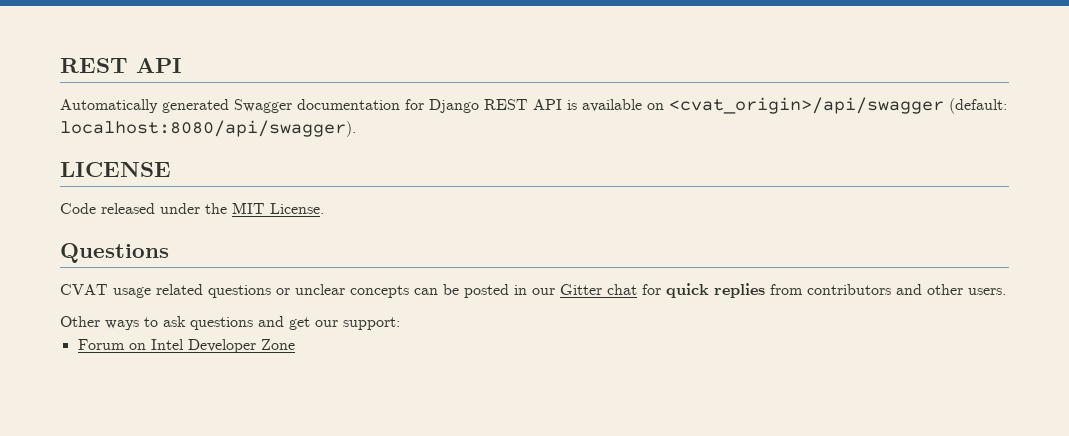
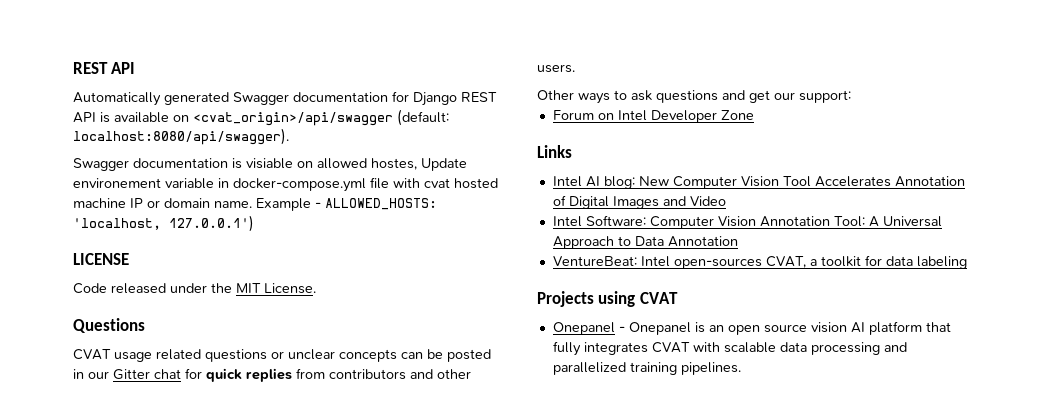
+ Swagger documentation is visiable on allowed hostes, Update environement variable in docker-compose.yml file with cvat hosted machine IP or domain name. Example - ALLOWED_HOSTS: 'localhost, 127.0.0.1')
+ Links
+ Intel AI blog: New Computer Vision Tool Accelerates Annotation of Digital Images and Video
+ Intel Software: Computer Vision Annotation Tool: A Universal Approach to Data Annotation
+ VentureBeat: Intel open-sources CVAT, a toolkit for data labeling
+ Projects using CVAT
+ Onepanel - Onepanel is an open source vision AI platform that fully integrates CVAT with scalable data processing and parallelized training pipelines.

